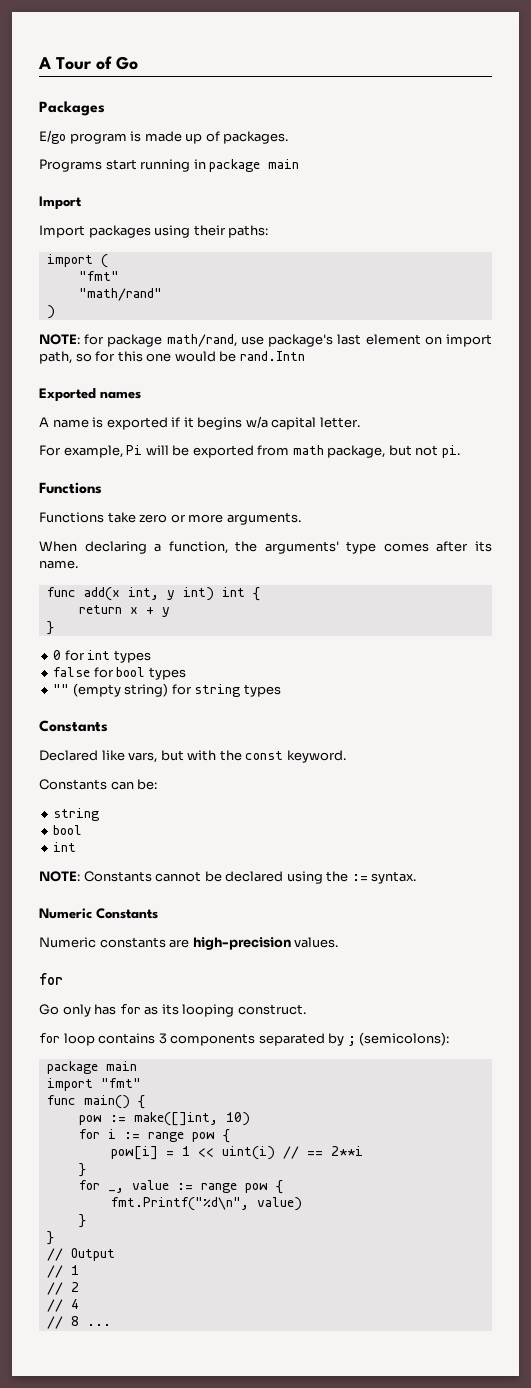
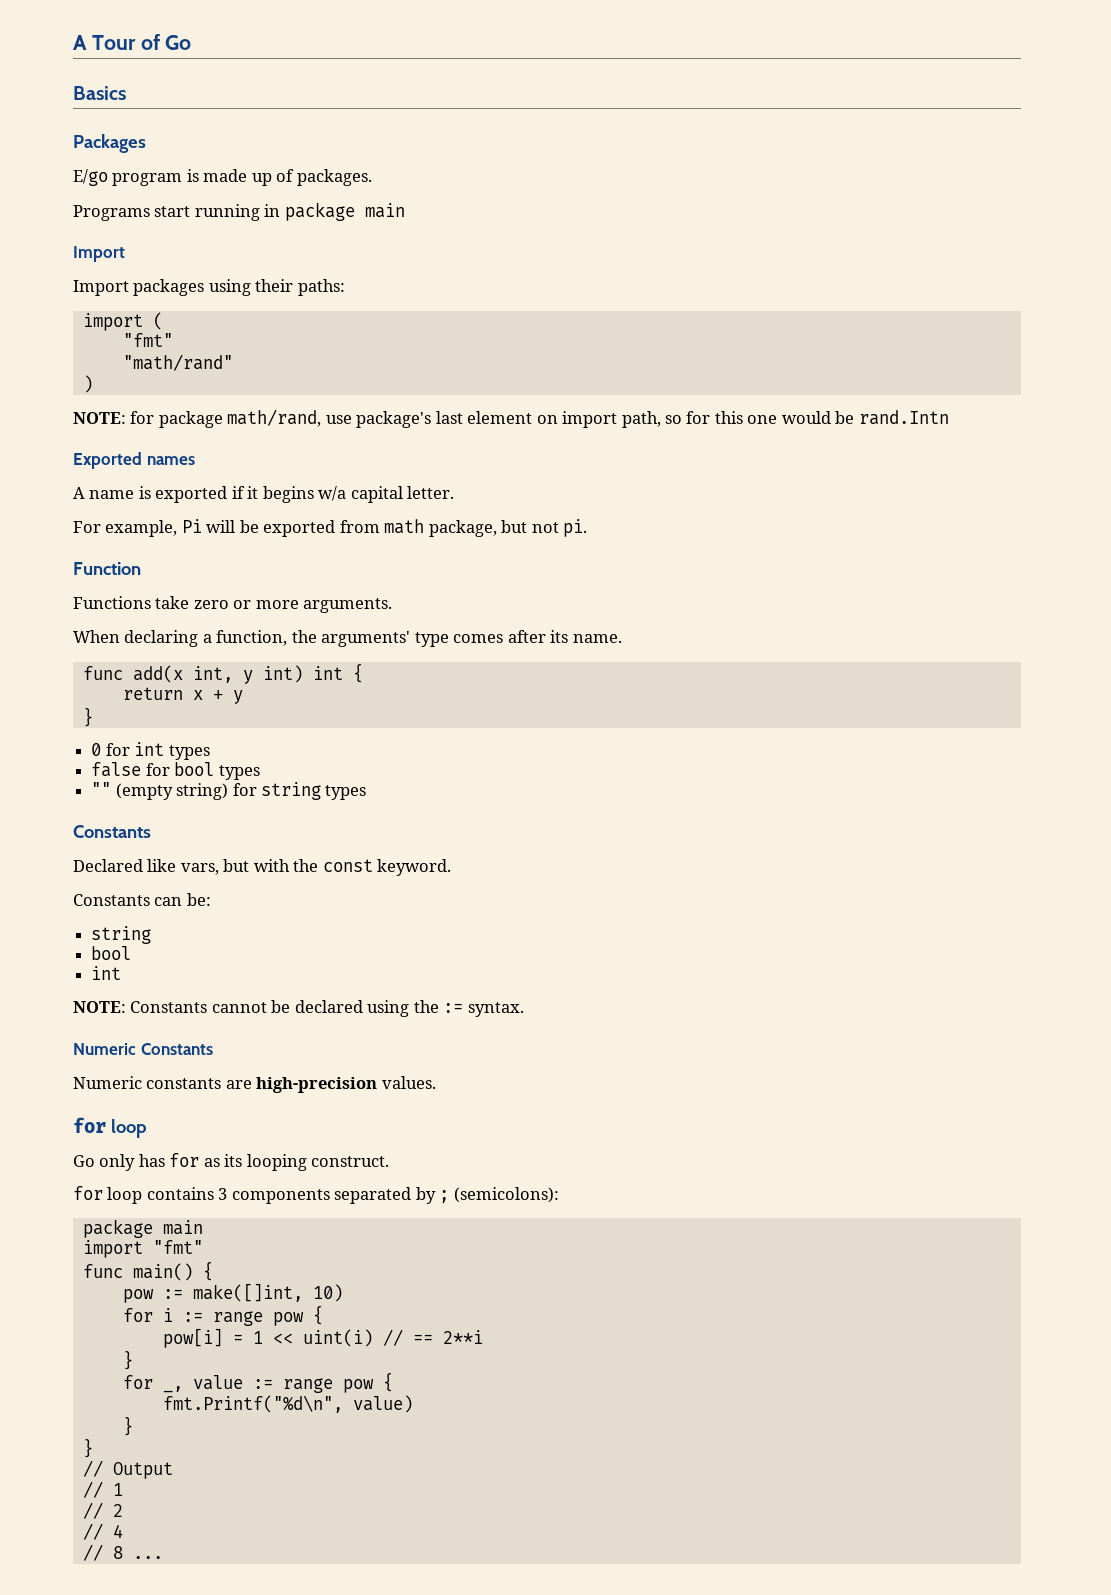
+ Basics
  For example, Pi will be exported from math package, but not pi.
- Functions
+ Function
  Numeric constants are high-precision values.
- for
+ for loop

